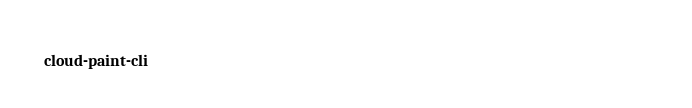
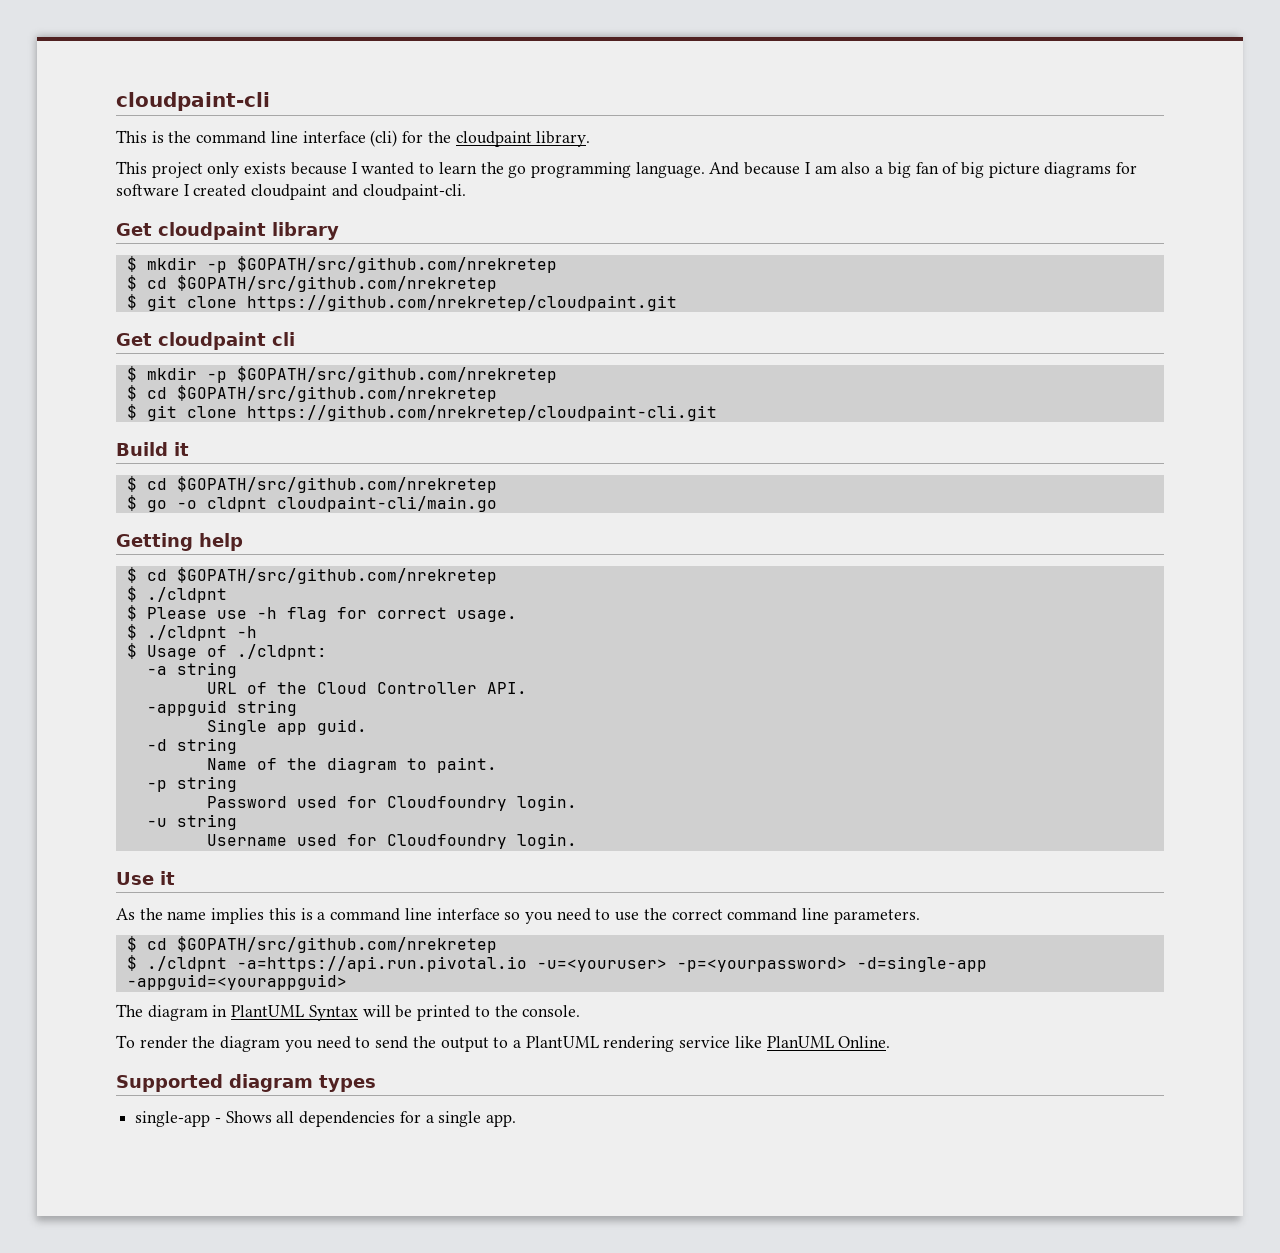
- cloud-paint-cli
+ cloudpaint-cli
+ This is the command line interface (cli) for the cloudpaint library.
+ This project only exists because I wanted to learn the go programming language. And because I am also a big fan of big picture diagrams for software I created cloudpaint and cloudpaint-cli.
+ Get cloudpaint library
+ $ mkdir -p $GOPATH/src/github.com/nrekretep
+ $ cd $GOPATH/src/github.com/nrekretep
+ $ git clone https://github.com/nrekretep/cloudpaint.git
+ Get cloudpaint cli
+ $ mkdir -p $GOPATH/src/github.com/nrekretep
+ $ cd $GOPATH/src/github.com/nrekretep
+ $ git clone https://github.com/nrekretep/cloudpaint-cli.git
+ Build it
+ $ cd $GOPATH/src/github.com/nrekretep
+ $ go -o cldpnt cloudpaint-cli/main.go
+ Getting help
+ $ cd $GOPATH/src/github.com/nrekretep
+ $ ./cldpnt
+ $ Please use -h flag for correct usage.
+ $ ./cldpnt -h
+ $ Usage of ./cldpnt:
+ -a string
+ URL of the Cloud Controller API.
+ -appguid string
+ Single app guid.
+ -d string
+ Name of the diagram to paint.
+ -p string
+ Password used for Cloudfoundry login.
+ -u string
+ Username used for Cloudfoundry login.
+ Use it
+ As the name implies this is a command line interface so you need to use the correct command line parameters.
+ $ cd $GOPATH/src/github.com/nrekretep
+ $ ./cldpnt -a=https://api.run.pivotal.io -u=<youruser> -p=<yourpassword> -d=single-app -appguid=<yourappguid>
+ The diagram in PlantUML Syntax will be printed to the console.
+ To render the diagram you need to send the output to a PlantUML rendering service like PlanUML Online.
+ Supported diagram types
+ single-app - Shows all dependencies for a single app.

